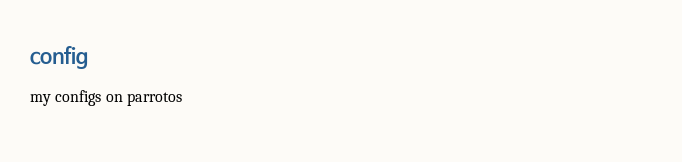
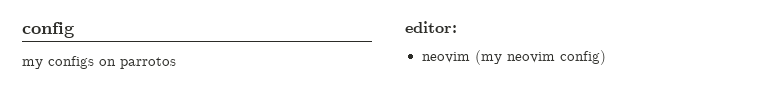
+ editor:
+ neovim (my neovim config)

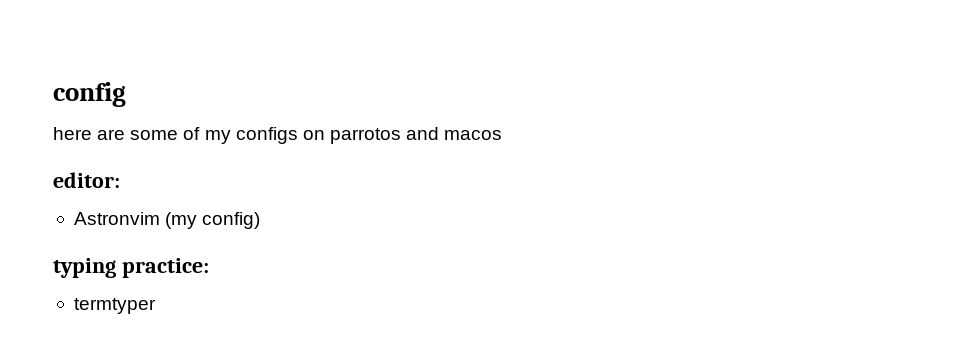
- my configs on parrotos
+ here are some of my configs on parrotos and macos
- neovim (my neovim config)
+ Astronvim (my config)
+ typing practice:
+ termtyper

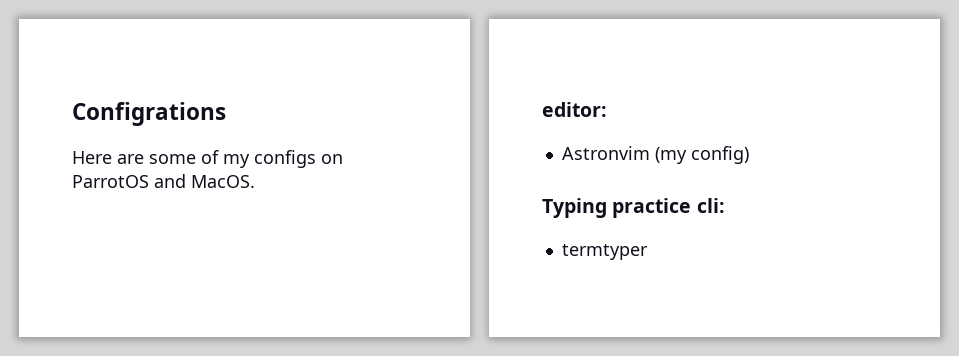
- config
- here are some of my configs on parrotos and macos
+ Configrations
+ Here are some of my configs on ParrotOS and MacOS.
- typing practice:
+ Typing practice cli:

